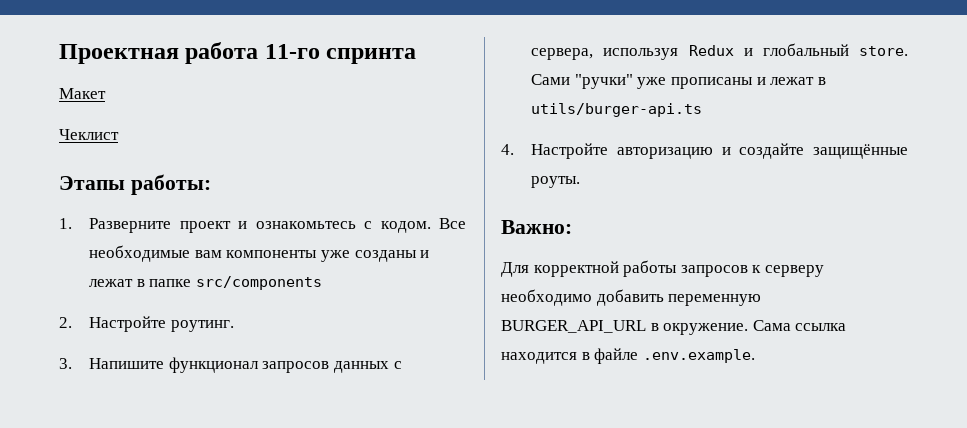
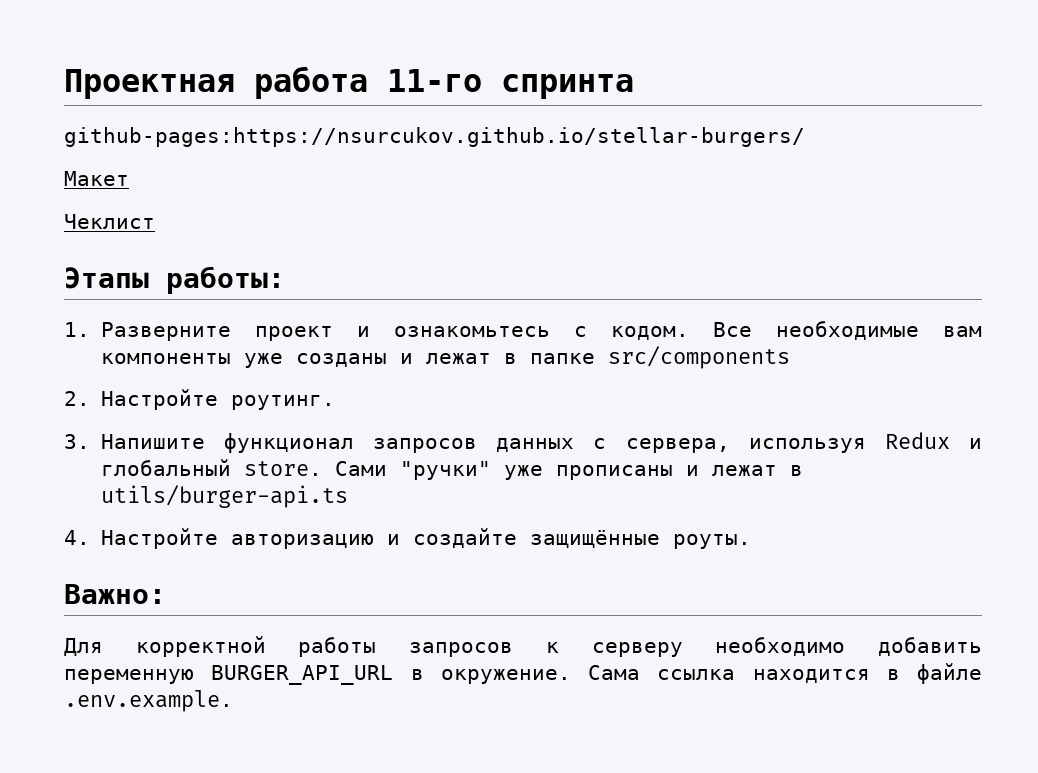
+ github-pages:https://nsurcukov.github.io/stellar-burgers/

